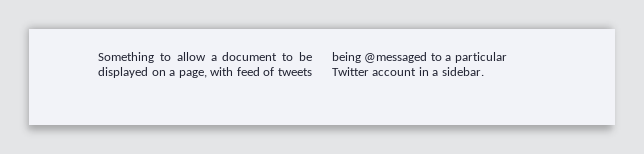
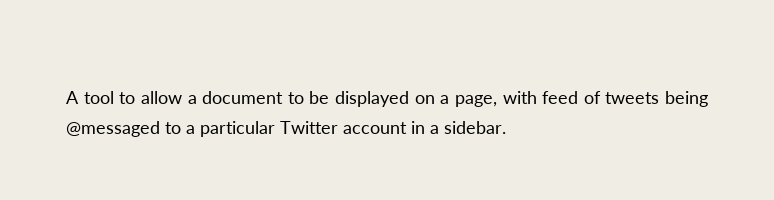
- Something to allow a document to be displayed on a page, with feed of tweets being @messaged to a particular Twitter account in a sidebar.
+ A tool to allow a document to be displayed on a page, with feed of tweets being @messaged to a particular Twitter account in a sidebar.

